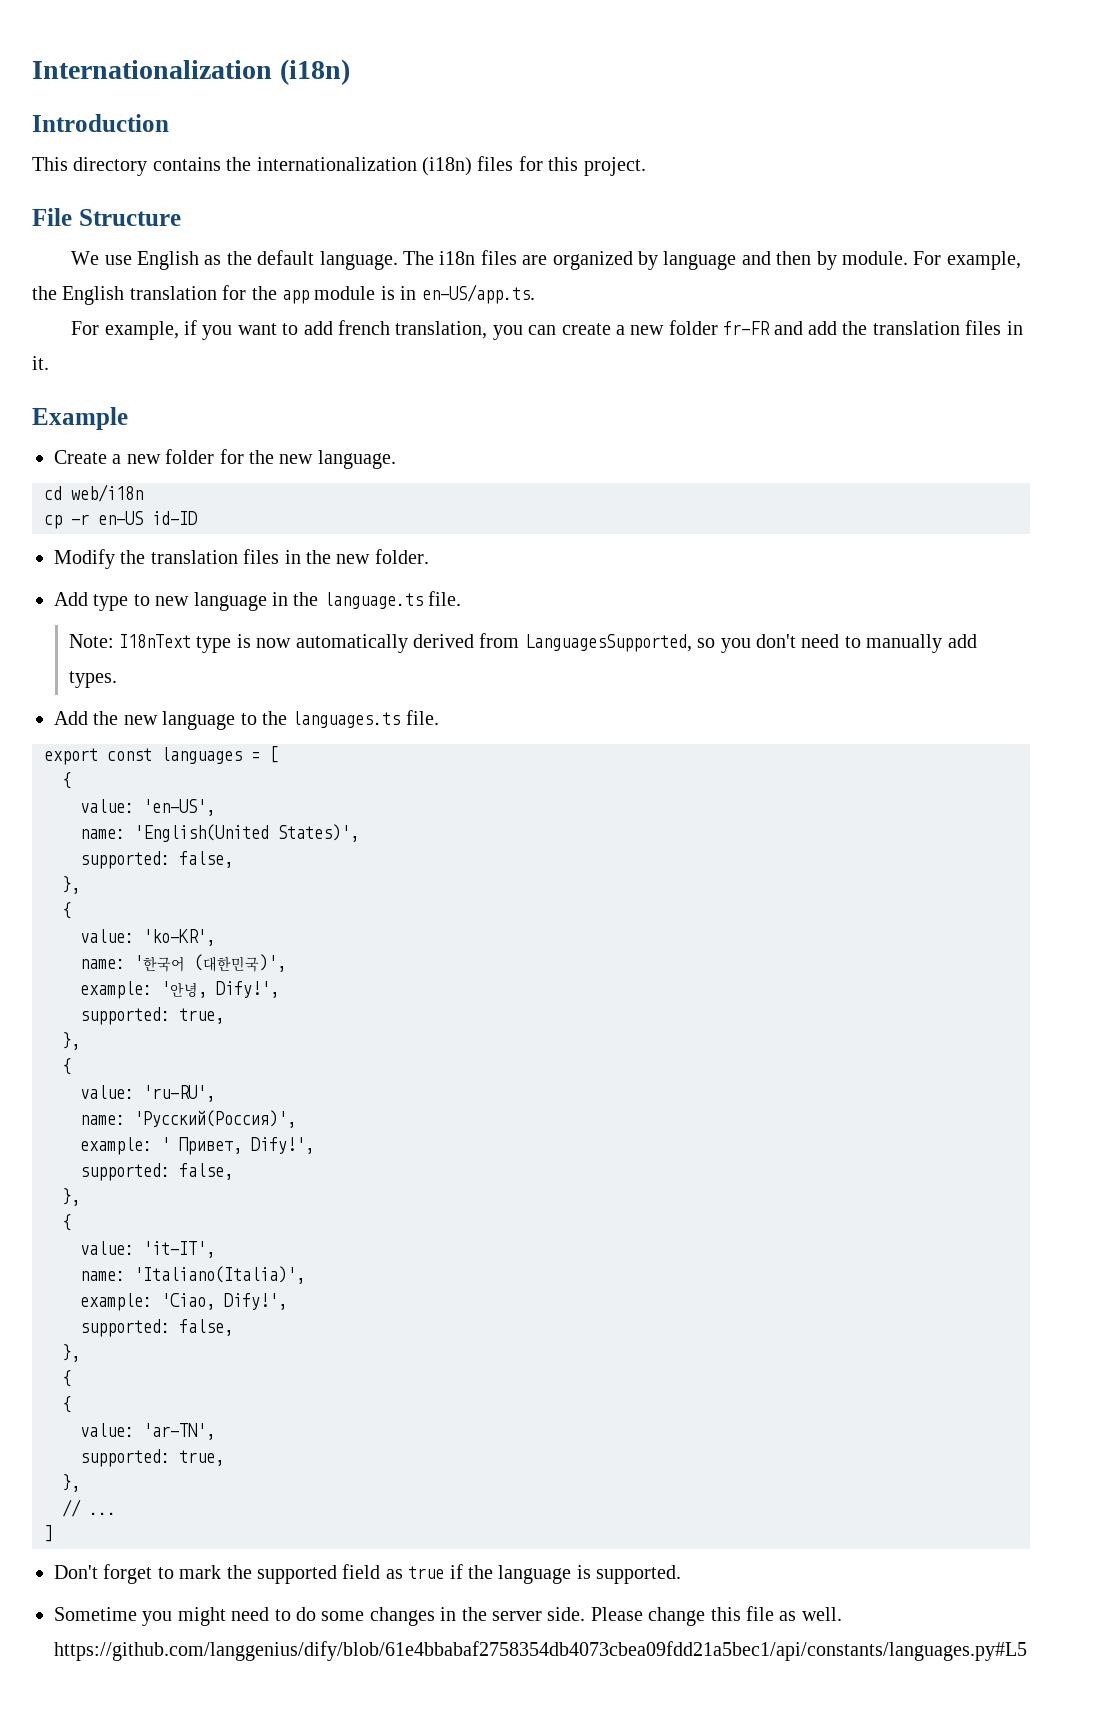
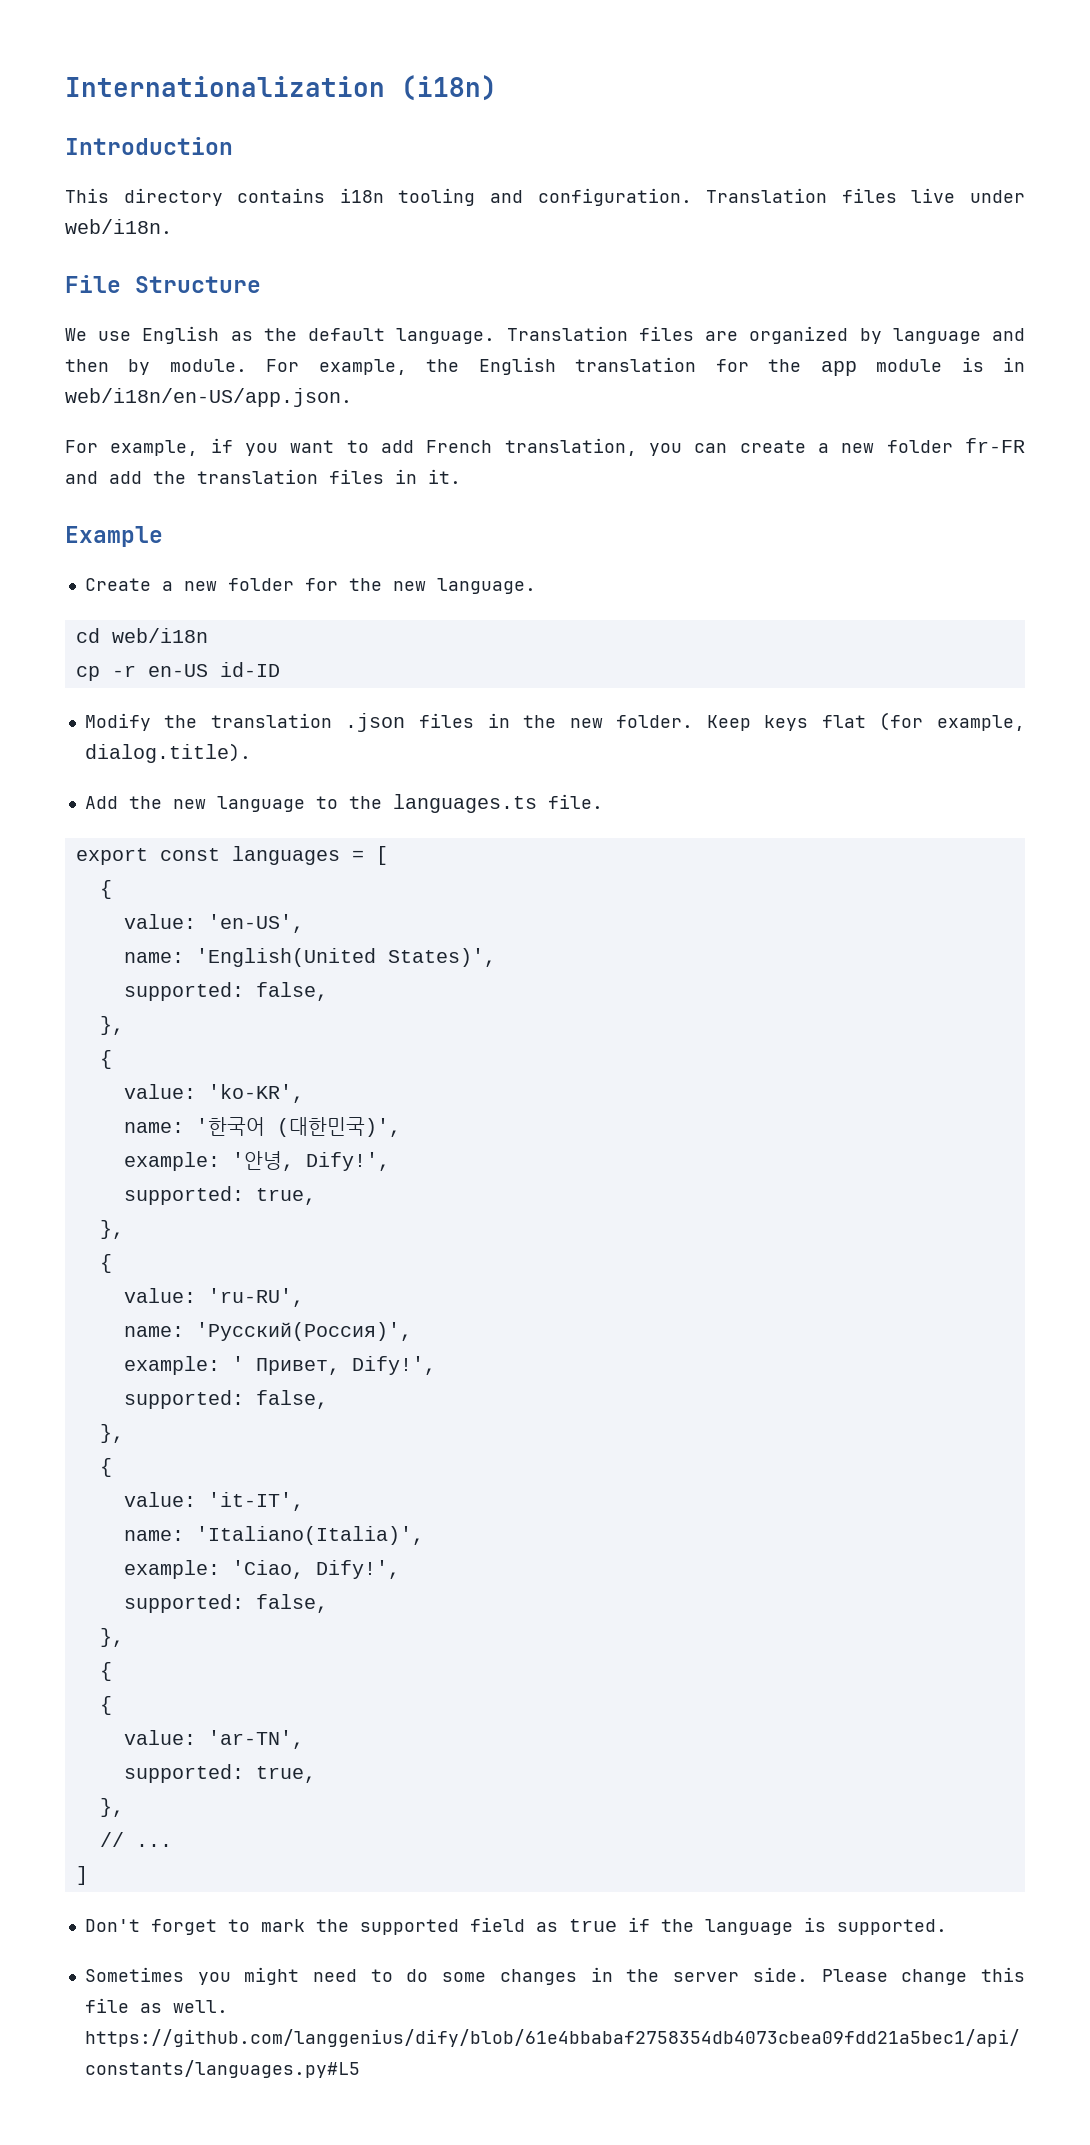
- This directory contains the internationalization (i18n) files for this project.
+ This directory contains i18n tooling and configuration. Translation files live under web/i18n.
- The i18n files are organized by language and then by module.
+ Translation files are organized by language and then by module.
- For example, the English translation for the app module is in en-US/app.ts.
+ For example, the English translation for the app module is in web/i18n/en-US/app.json.
- For example, if you want to add french translation, you can create a new folder fr-FR and add the translation files in it.
+ For example, if you want to add French translation, you can create a new folder fr-FR and add the translation files in it.
- Modify the translation files in the new folder.
- Add type to new language in the language.ts file.
- Note: I18nText type is now automatically derived from LanguagesSupported, so you don't need to manually add types.
+ Modify the translation .json files in the new folder. Keep keys flat (for example, dialog.title).
- Sometime you might need to do some changes in the server side.
+ Sometimes you might need to do some changes in the server side.

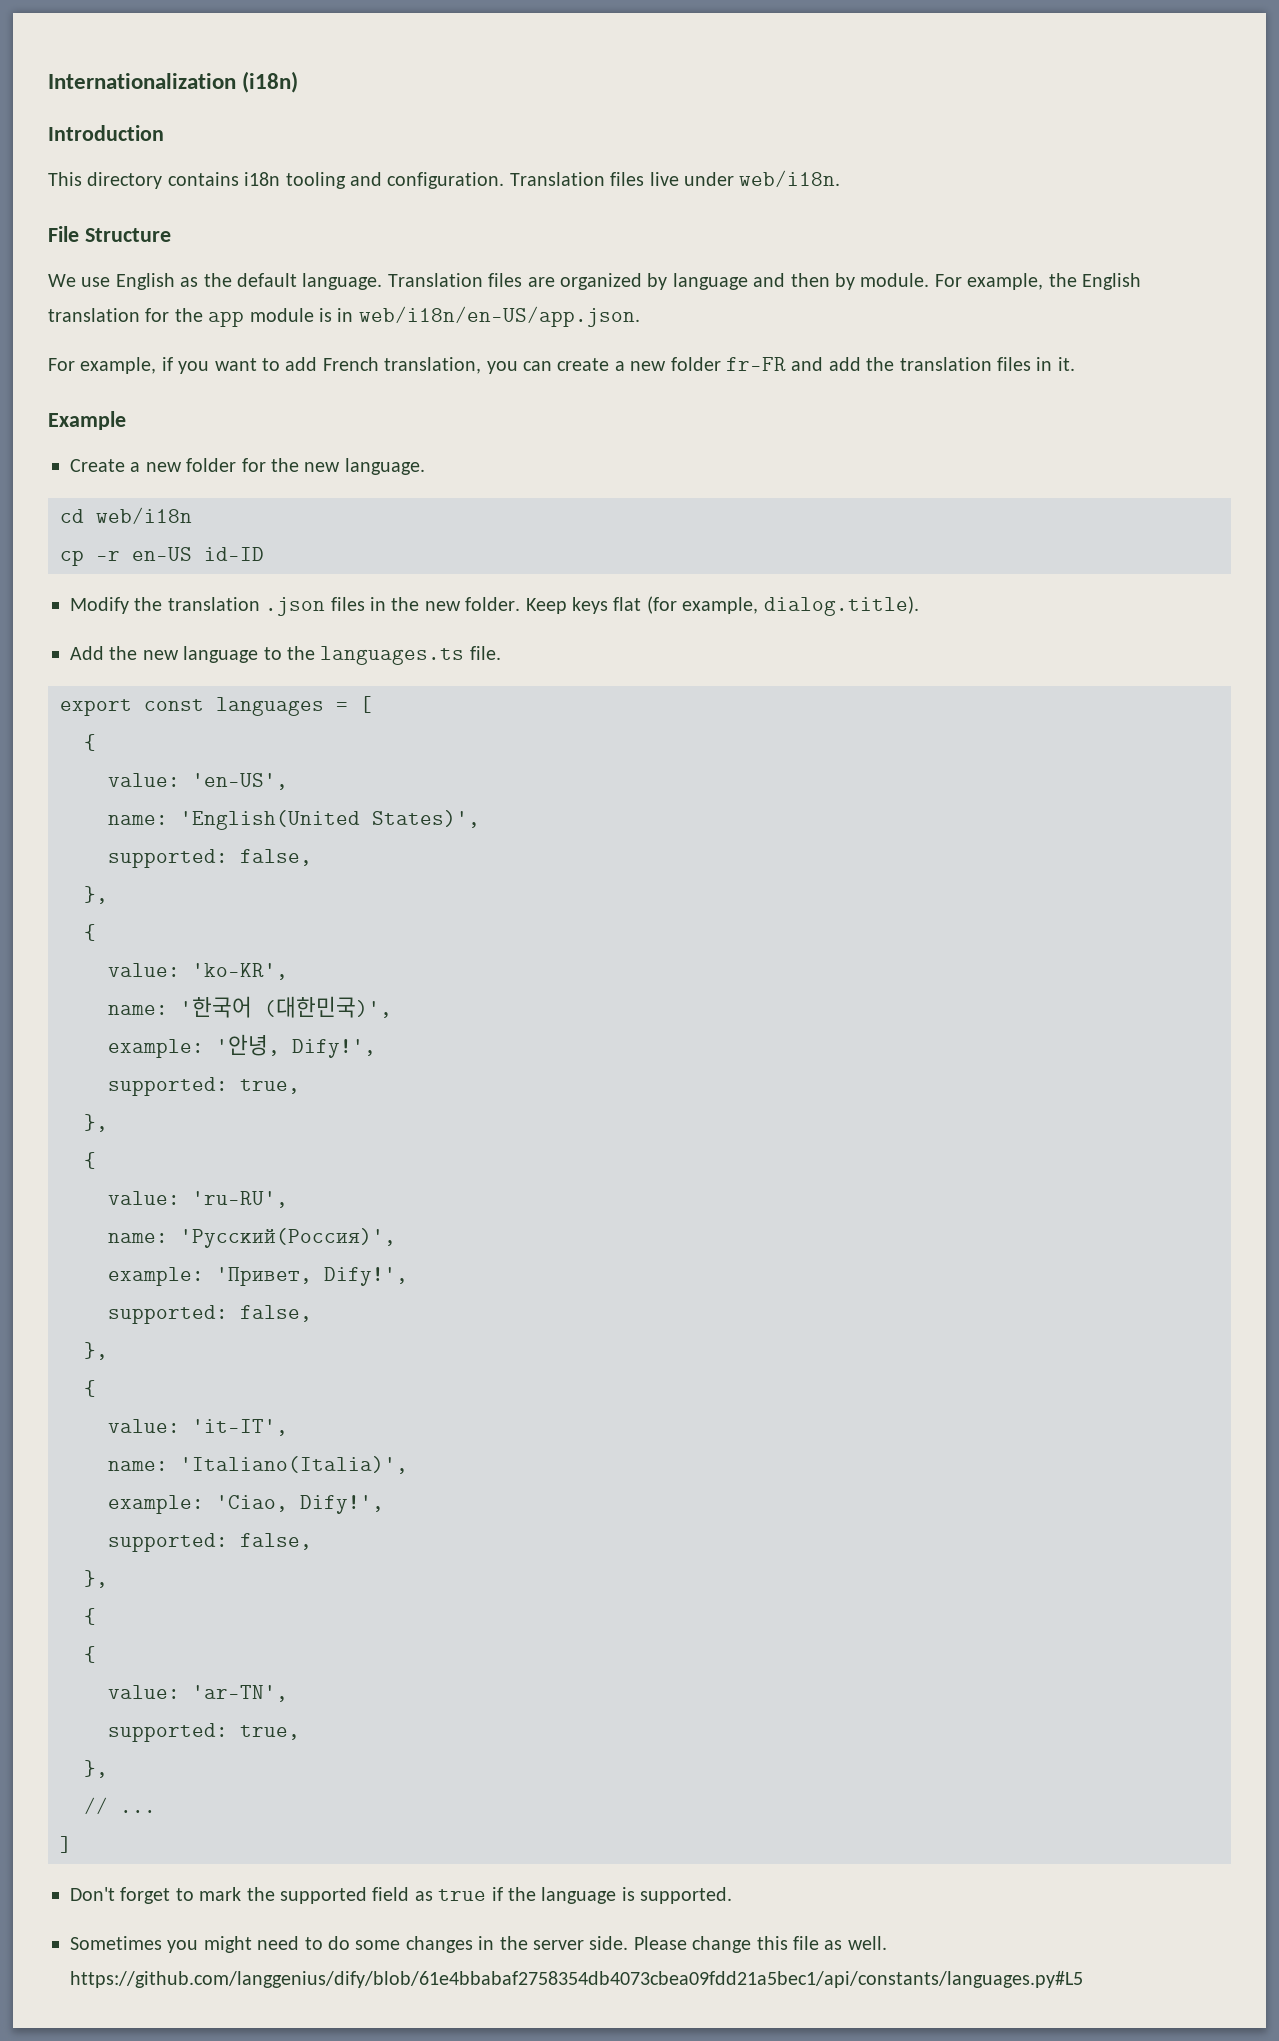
- example: ' Привет, Dify!',
+ example: 'Привет, Dify!',

